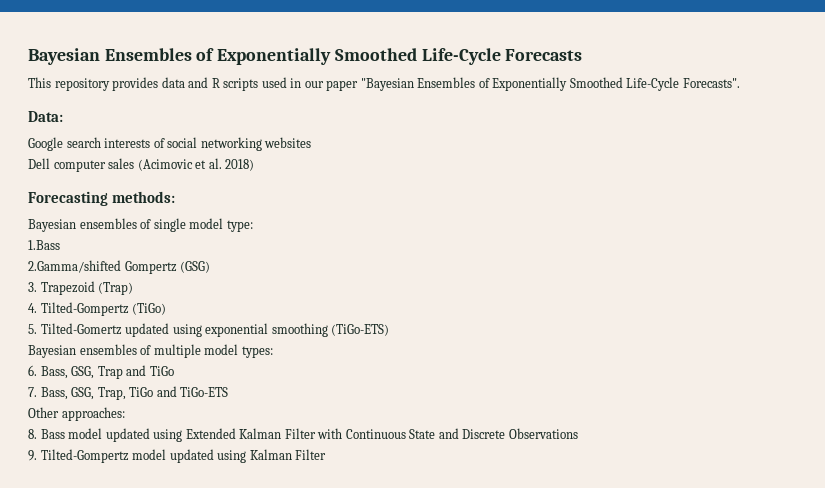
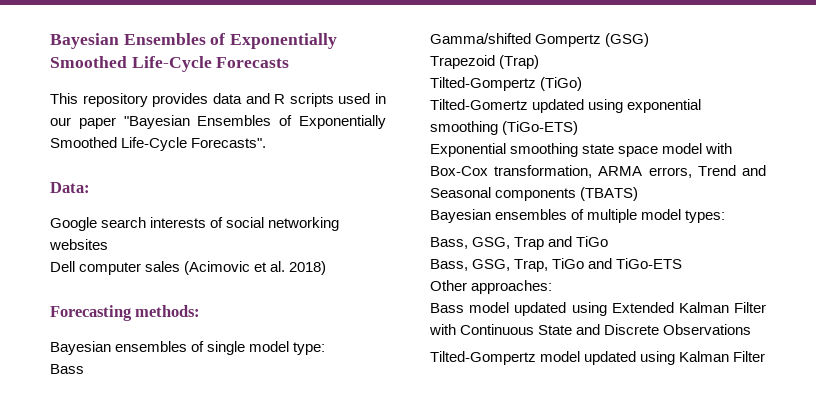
  Bayesian ensembles of single model type:
- 1.Bass
- 2.Gamma/shifted Gompertz (GSG)
+ Bass
+ Gamma/shifted Gompertz (GSG)
- 3. Trapezoid (Trap)
+ Trapezoid (Trap)
- 4. Tilted-Gompertz (TiGo)
+ Tilted-Gompertz (TiGo)
- 5. Tilted-Gomertz updated using exponential smoothing (TiGo-ETS)
+ Tilted-Gomertz updated using exponential smoothing (TiGo-ETS)
+ Exponential smoothing state space model with Box-Cox transformation, ARMA errors, Trend and Seasonal components (TBATS)
- 6. Bass, GSG, Trap and TiGo
+ Bass, GSG, Trap and TiGo
- 7. Bass, GSG, Trap, TiGo and TiGo-ETS
+ Bass, GSG, Trap, TiGo and TiGo-ETS
- 8. Bass model updated using Extended Kalman Filter with Continuous State and Discrete Observations
+ Bass model updated using Extended Kalman Filter with Continuous State and Discrete Observations
- 9. Tilted-Gompertz model updated using Kalman Filter
+ Tilted-Gompertz model updated using Kalman Filter

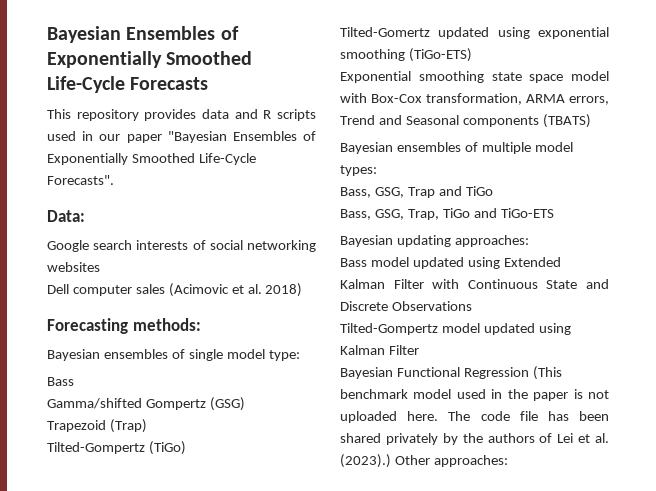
- Other approaches:
+ Bayesian updating approaches:
+ Bayesian Functional Regression (This benchmark model used in the paper is not uploaded here. The code file has been shared privately by the authors of Lei et al. (2023).) Other approaches:

